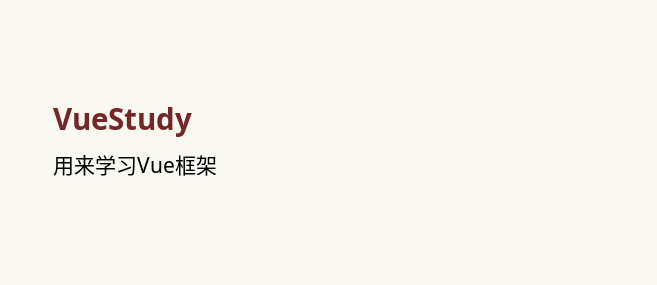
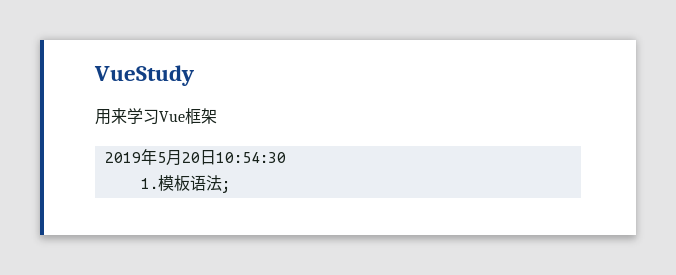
+ 2019年5月20日10:54:30
+ 1.模板语法;

